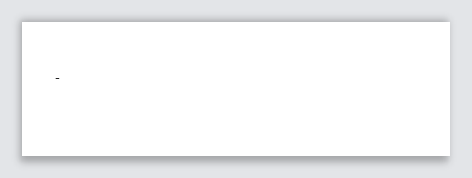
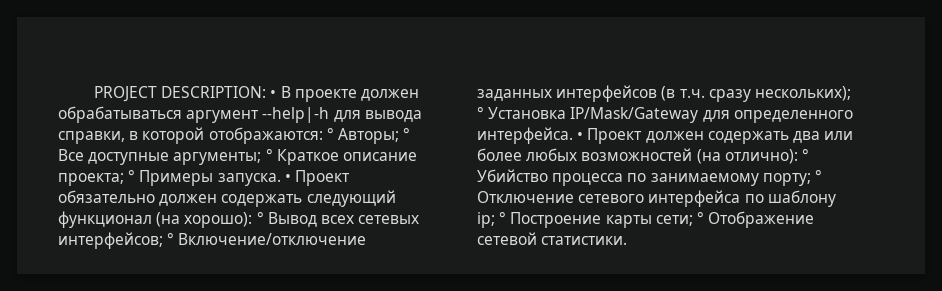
- -
+ PROJECT DESCRIPTION: • В проекте должен обрабатываться аргумент --help|-h для вывода справки, в которой отображаются: ° Авторы; ° Все доступные аргументы; ° Краткое описание проекта; ° Примеры запуска. • Проект обязательно должен содержать следующий функционал (на хорошо): ° Вывод всех сетевых интерфейсов; ° Включение/отключение заданных интерфейсов (в т.ч. сразу нескольких); ° Установка IP/Mask/Gateway для определенного интерфейса. • Проект должен содержать два или более любых возможностей (на отлично): ° Убийство процесса по занимаемому порту; ° Отключение сетевого интерфейса по шаблону ip; ° Построение карты сети; ° Отображение сетевой статистики.

